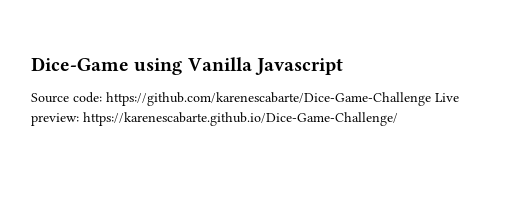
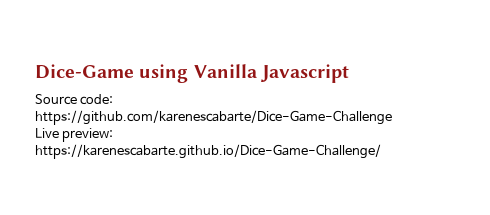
- Source code: https://github.com/karenescabarte/Dice-Game-Challenge Live preview: https://karenescabarte.github.io/Dice-Game-Challenge/
+ Source code: https://github.com/karenescabarte/Dice-Game-Challenge
+ Live preview: https://karenescabarte.github.io/Dice-Game-Challenge/

